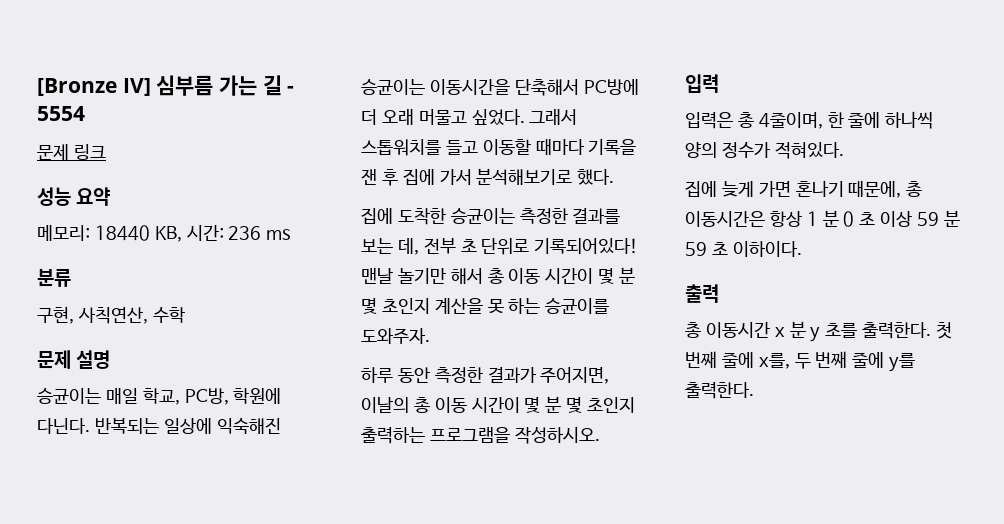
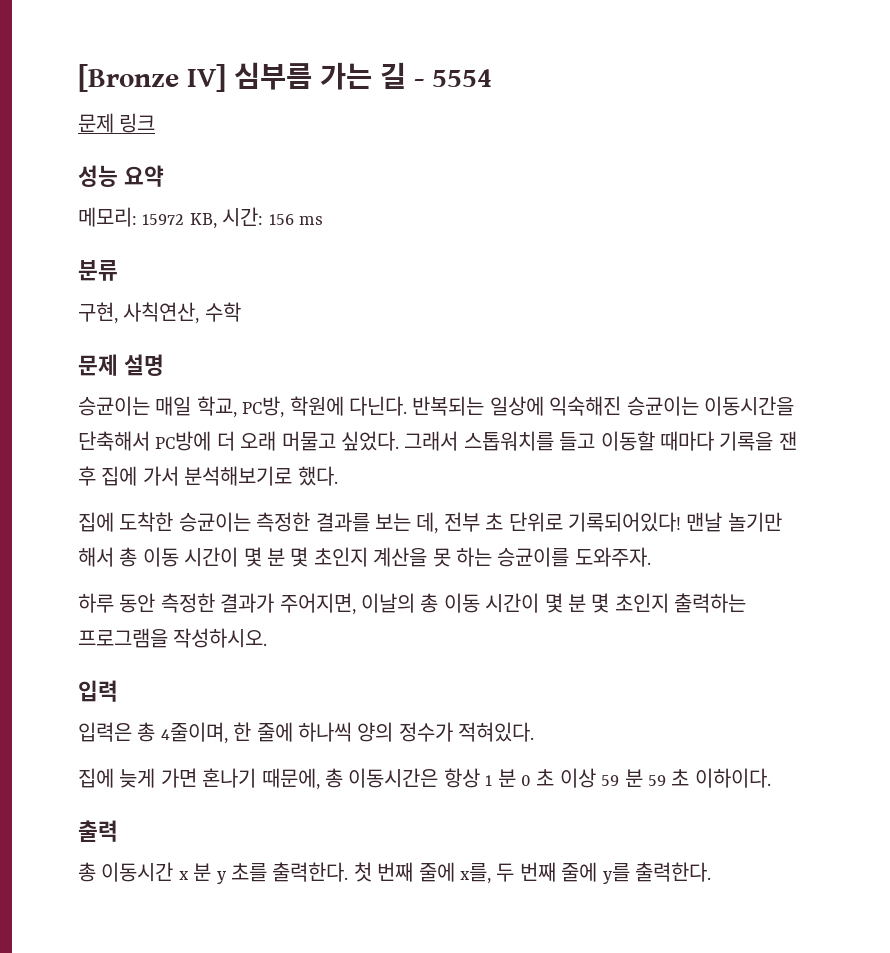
- 메모리: 18440 KB, 시간: 236 ms
+ 메모리: 15972 KB, 시간: 156 ms

